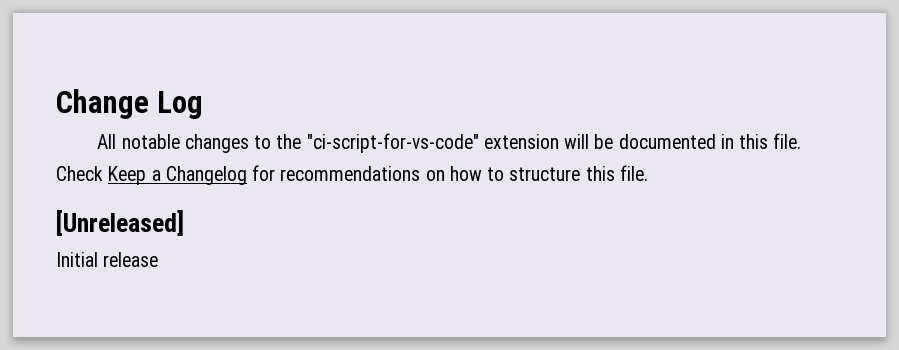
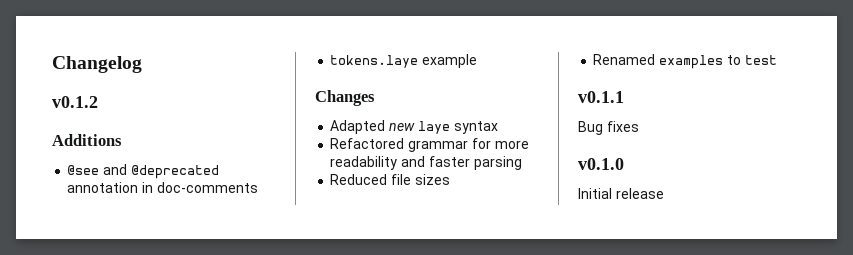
- Change Log
- All notable changes to the "ci-script-for-vs-code" extension will be documented in this file.
- Check Keep a Changelog for recommendations on how to structure this file.
- [Unreleased]
+ Changelog
+ v0.1.2
+ Additions
+ @see and @deprecated annotation in doc-comments
+ tokens.laye example
+ Changes
+ Adapted new laye syntax
+ Refactored grammar for more readability and faster parsing
+ Reduced file sizes
+ Renamed examples to test
+ v0.1.1
+ Bug fixes
+ v0.1.0

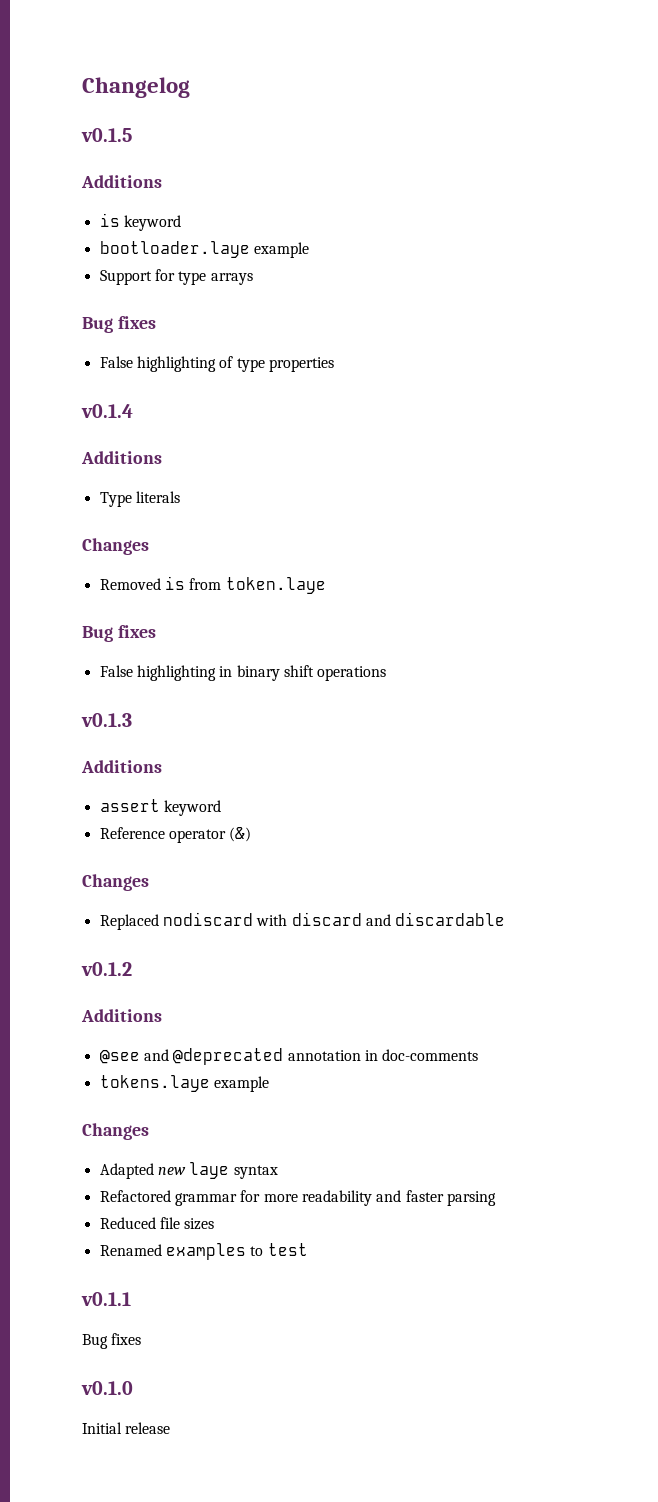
+ v0.1.5
+ Additions
+ is keyword
+ bootloader.laye example
+ Support for type arrays
+ Bug fixes
+ False highlighting of type properties
+ v0.1.4
+ Additions
+ Type literals
+ Changes
+ Removed is from token.laye
+ Bug fixes
+ False highlighting in binary shift operations
+ v0.1.3
+ Additions
+ assert keyword
+ Reference operator (&)
+ Changes
+ Replaced nodiscard with discard and discardable

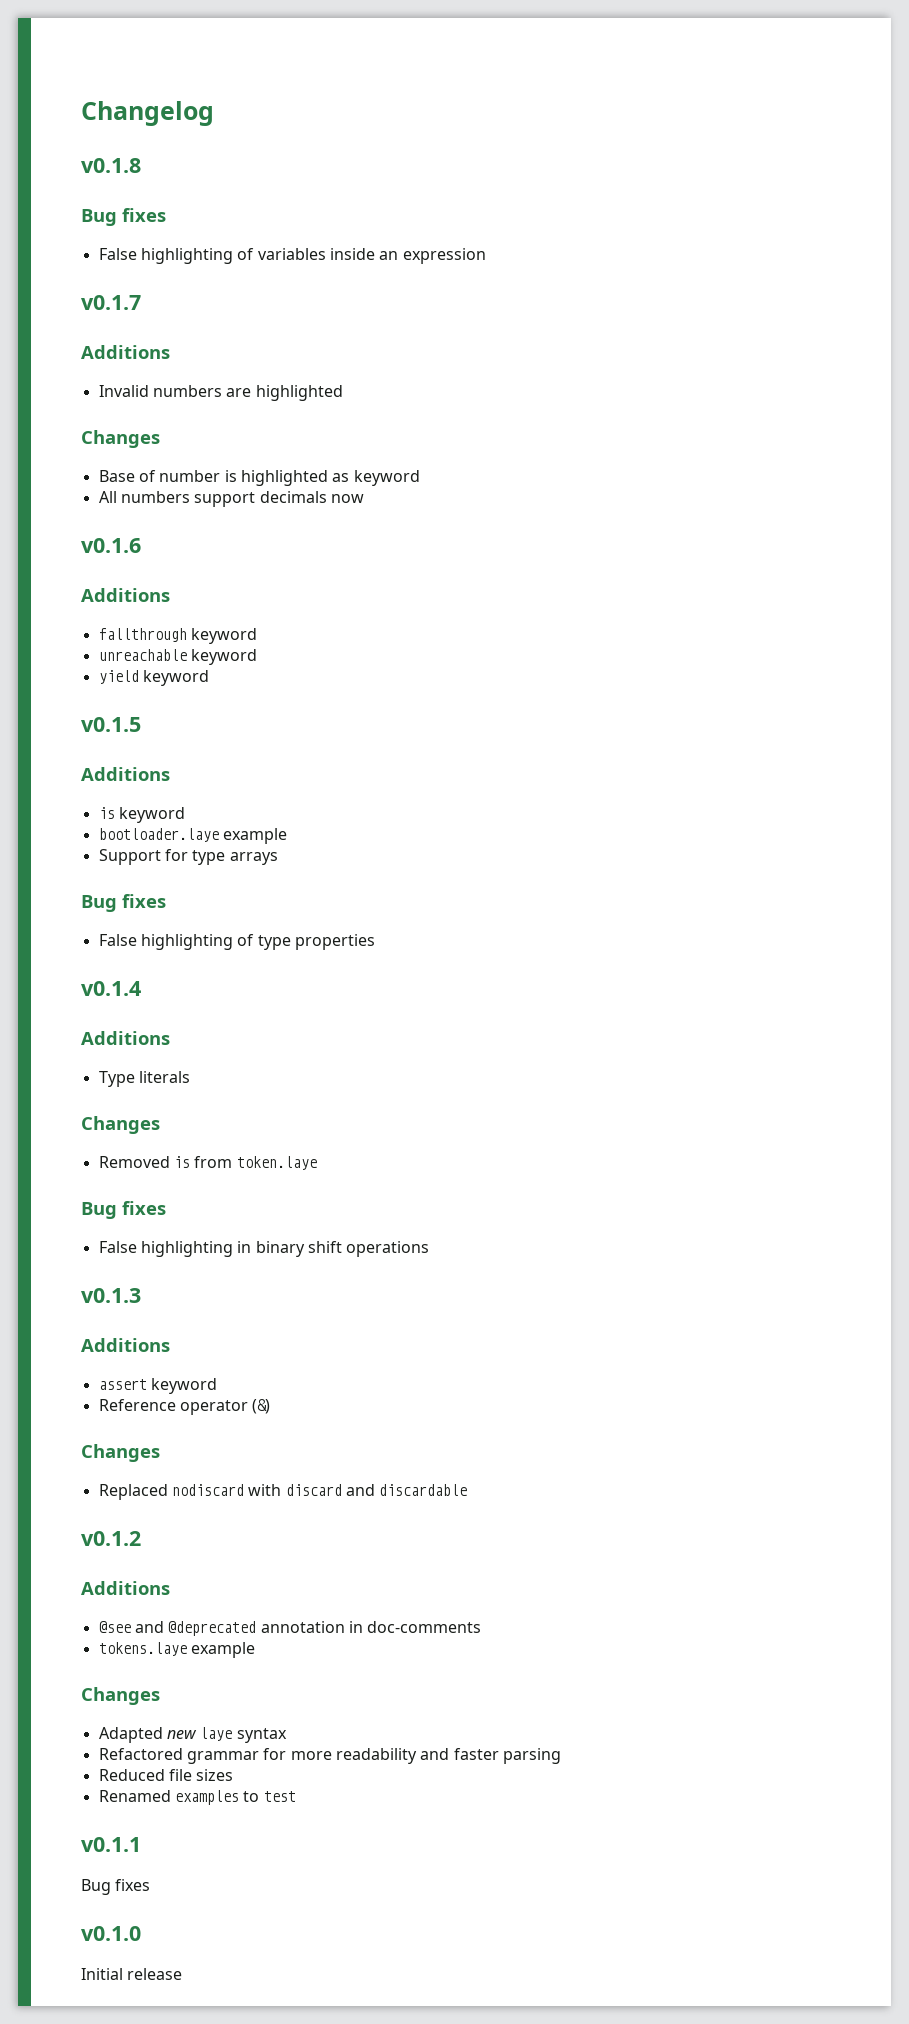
+ v0.1.8
+ Bug fixes
+ False highlighting of variables inside an expression
+ v0.1.7
+ Additions
+ Invalid numbers are highlighted
+ Changes
+ Base of number is highlighted as keyword
+ All numbers support decimals now
+ v0.1.6
+ Additions
+ fallthrough keyword
+ unreachable keyword
+ yield keyword

